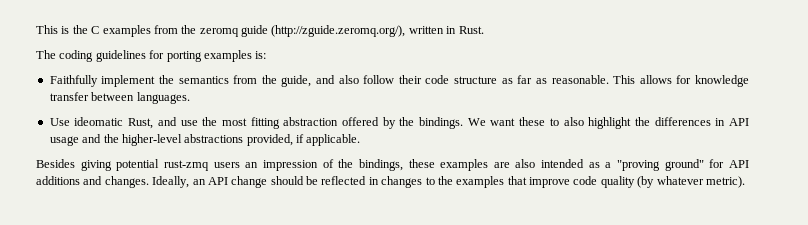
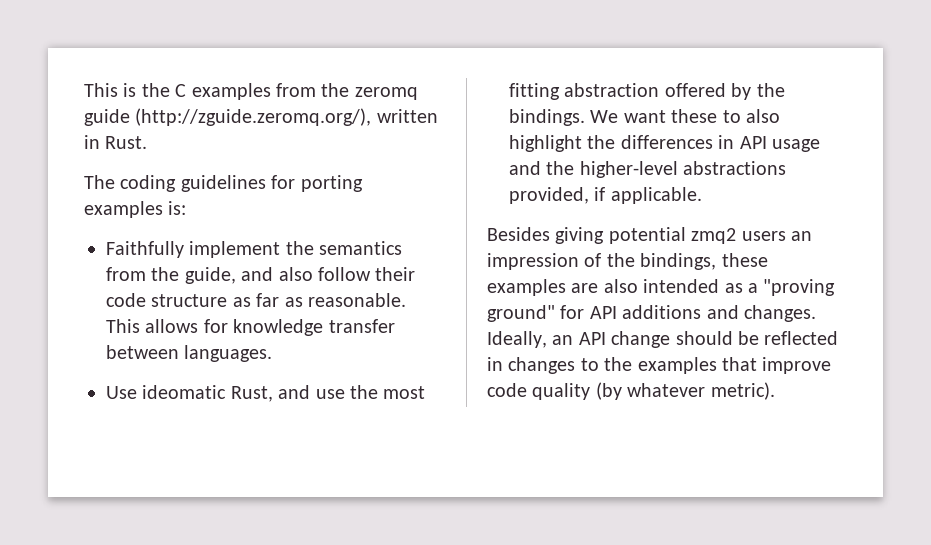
- Besides giving potential rust-zmq users an impression of the bindings, these examples are also intended as a "proving ground" for API additions and changes.
+ Besides giving potential zmq2 users an impression of the bindings, these examples are also intended as a "proving ground" for API additions and changes.

